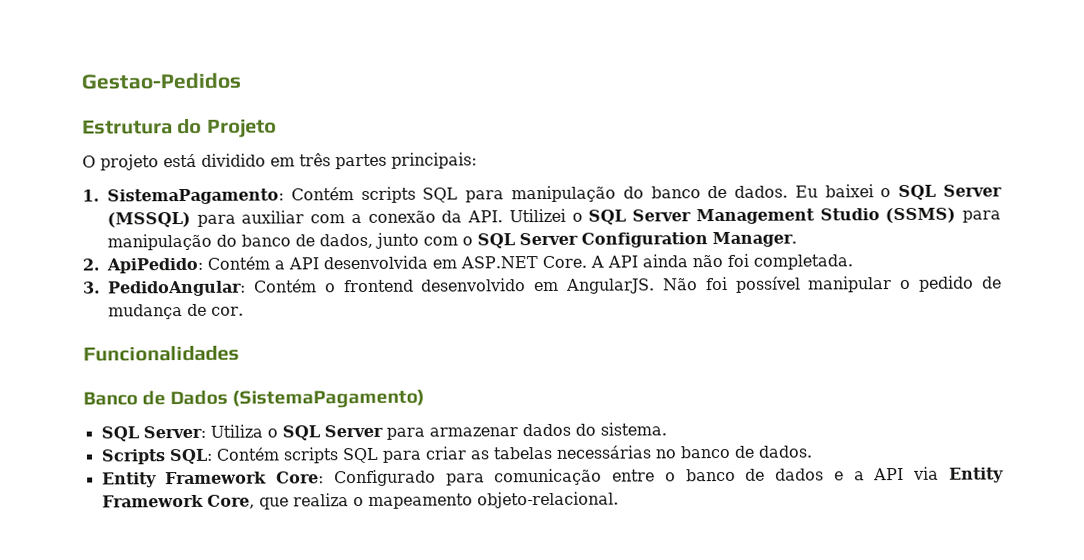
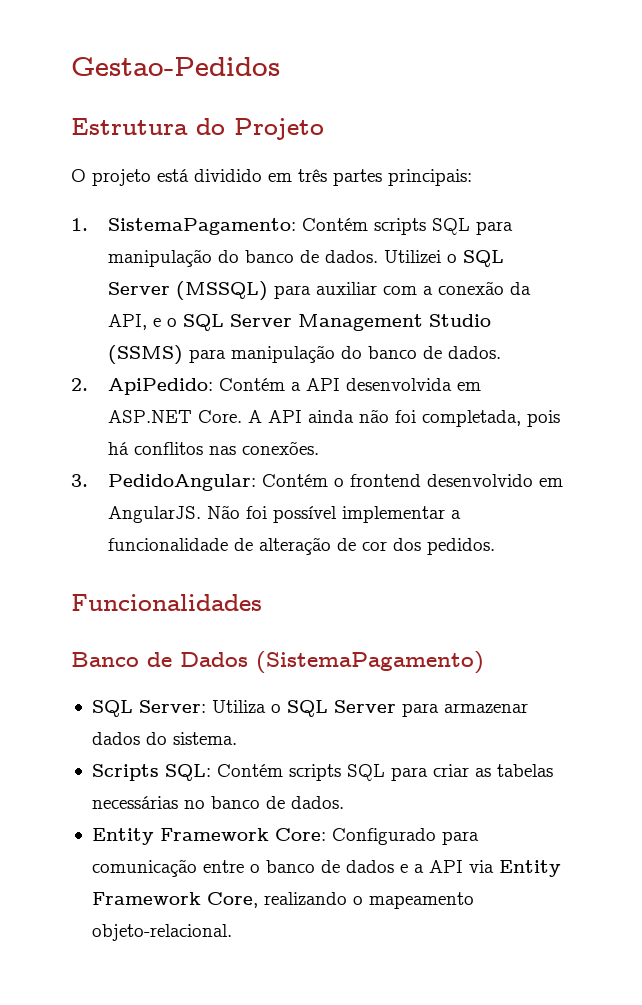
- Eu baixei o SQL Server (MSSQL) para auxiliar com a conexão da API. Utilizei o SQL Server Management Studio (SSMS) para manipulação do banco de dados, junto com o SQL Server Configuration Manager.
+ Utilizei o SQL Server (MSSQL) para auxiliar com a conexão da API, e o SQL Server Management Studio (SSMS) para manipulação do banco de dados.
- A API ainda não foi completada.
+ A API ainda não foi completada, pois há conflitos nas conexões.
- Não foi possível manipular o pedido de mudança de cor.
+ Não foi possível implementar a funcionalidade de alteração de cor dos pedidos.
- Entity Framework Core: Configurado para comunicação entre o banco de dados e a API via Entity Framework Core, que realiza o mapeamento objeto-relacional.
+ Entity Framework Core: Configurado para comunicação entre o banco de dados e a API via Entity Framework Core, realizando o mapeamento objeto-relacional.

